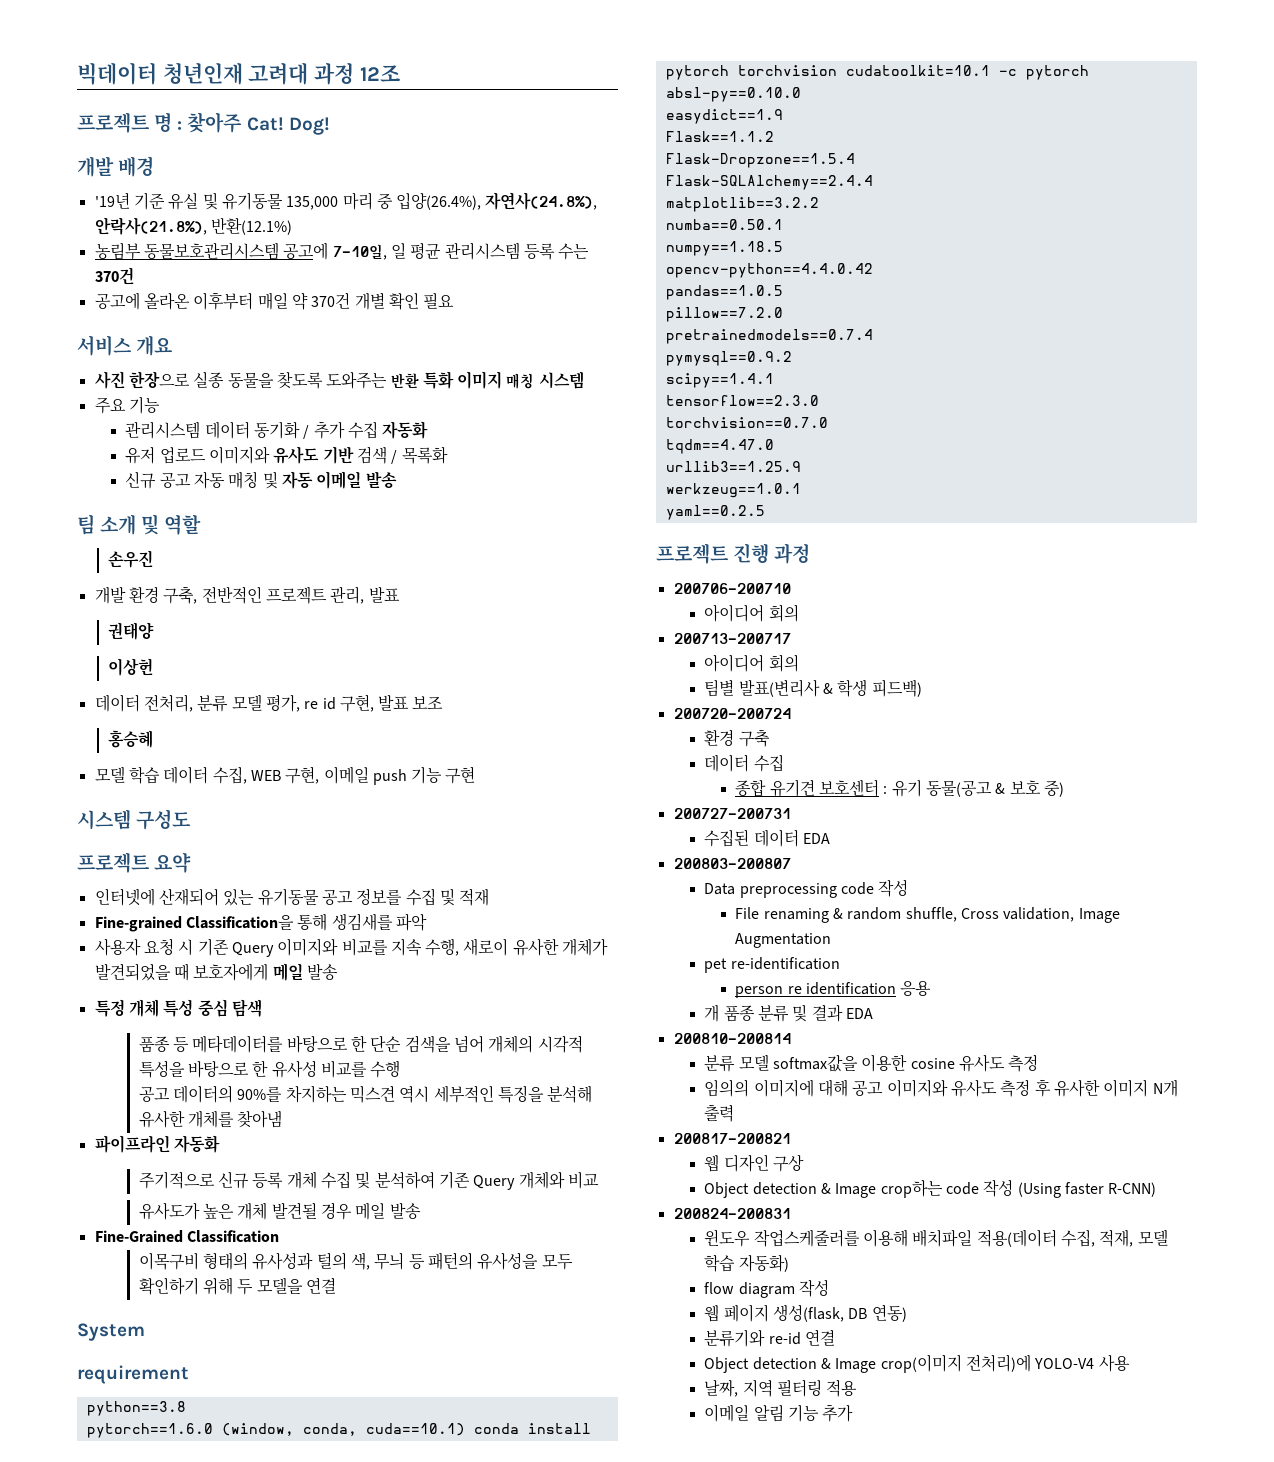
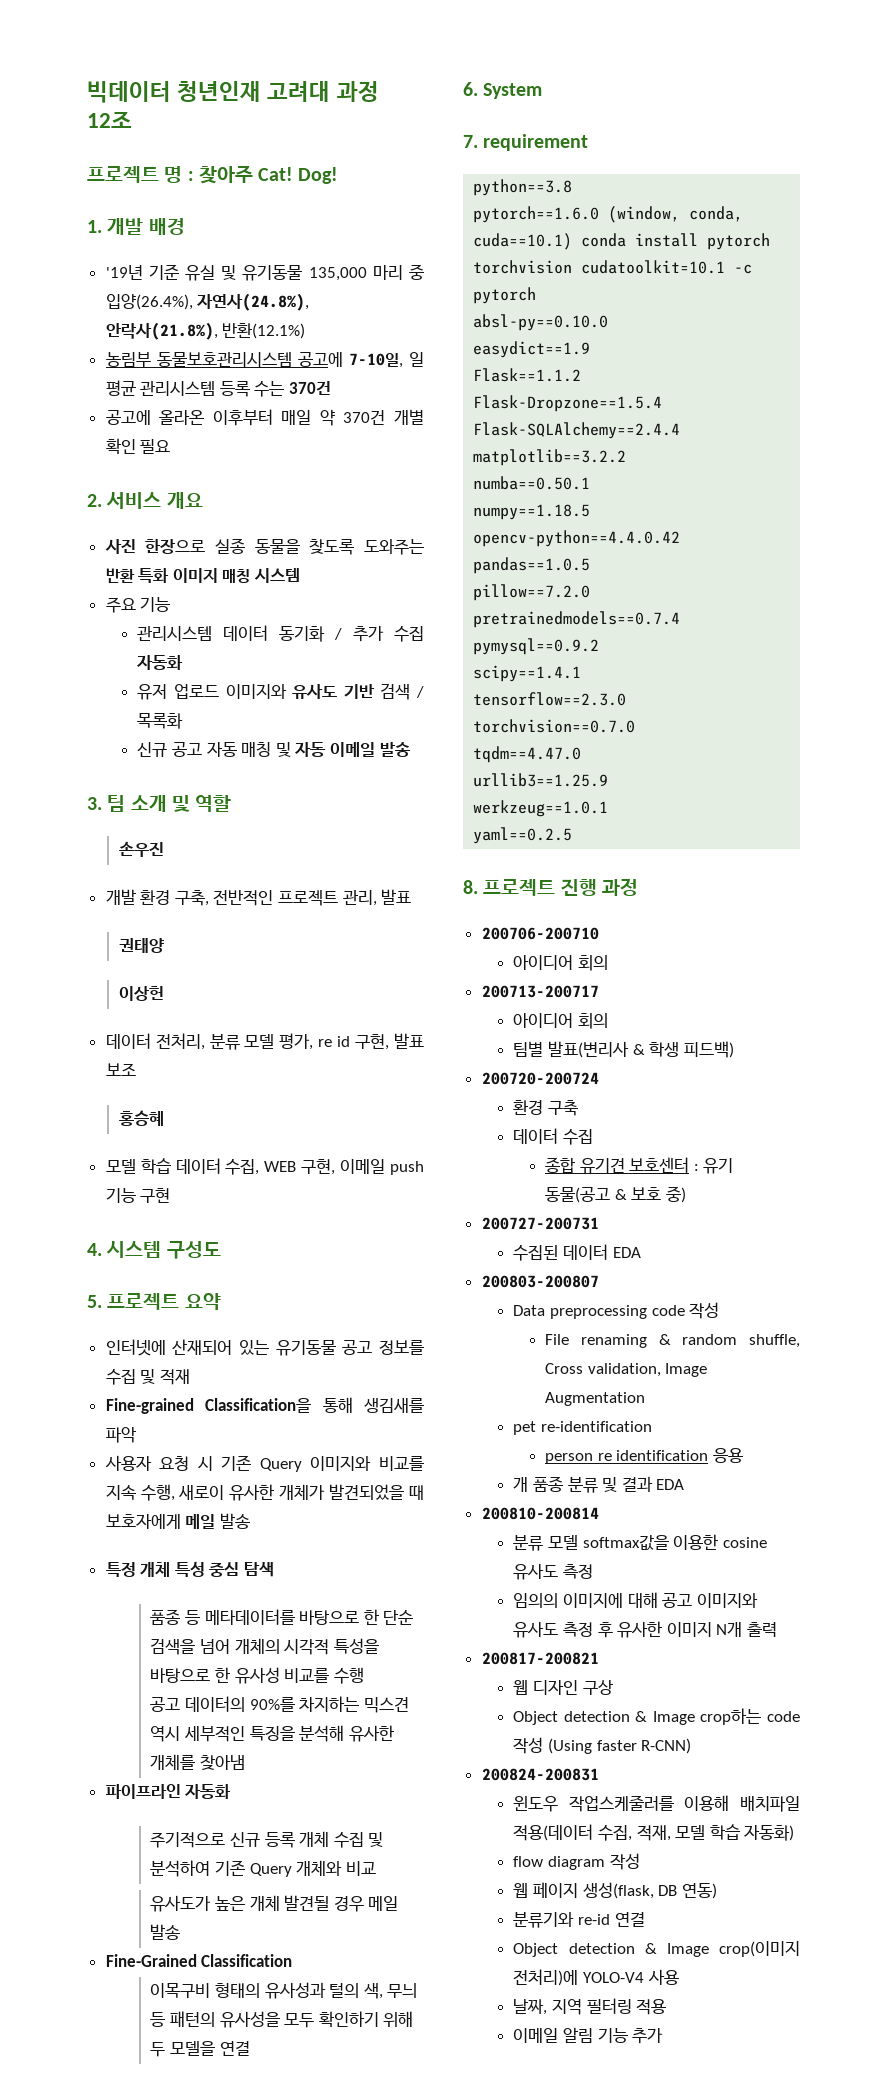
- 개발 배경
+ 1. 개발 배경
- 서비스 개요
+ 2. 서비스 개요
- 팀 소개 및 역할
+ 3. 팀 소개 및 역할
- 시스템 구성도
+ 4. 시스템 구성도
- 프로젝트 요약
+ 5. 프로젝트 요약
- System
+ 6. System
- requirement
+ 7. requirement
- 프로젝트 진행 과정
+ 8. 프로젝트 진행 과정

